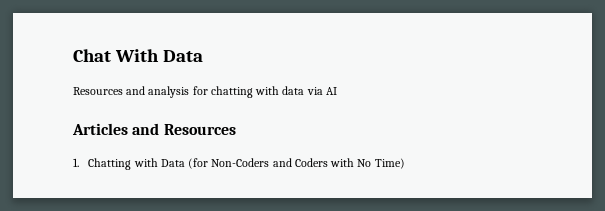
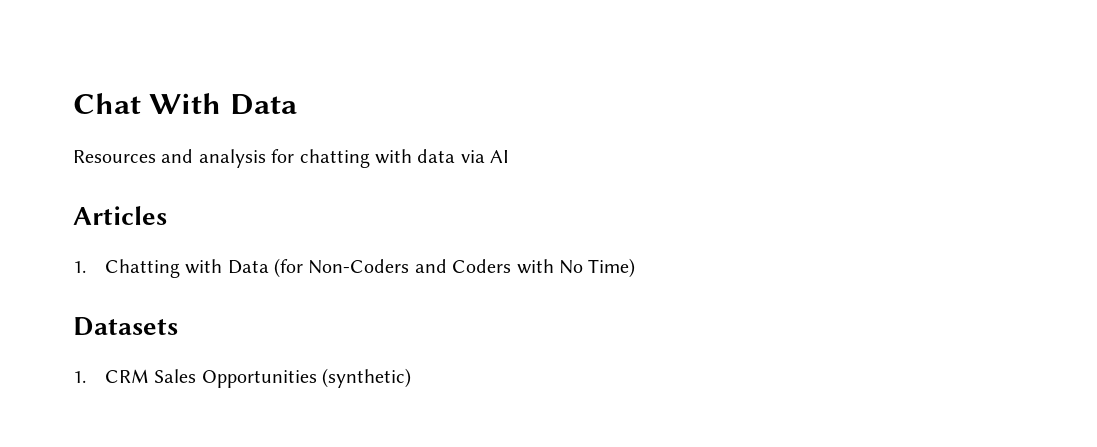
- Articles and Resources
+ Articles
+ Datasets
+ 1. CRM Sales Opportunities (synthetic)

